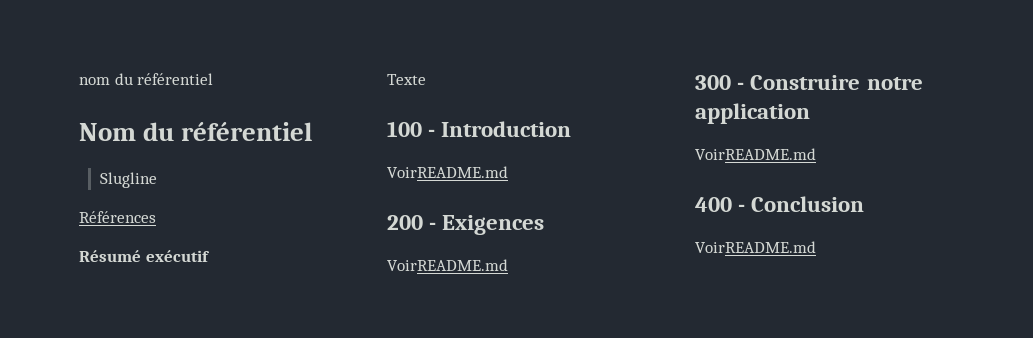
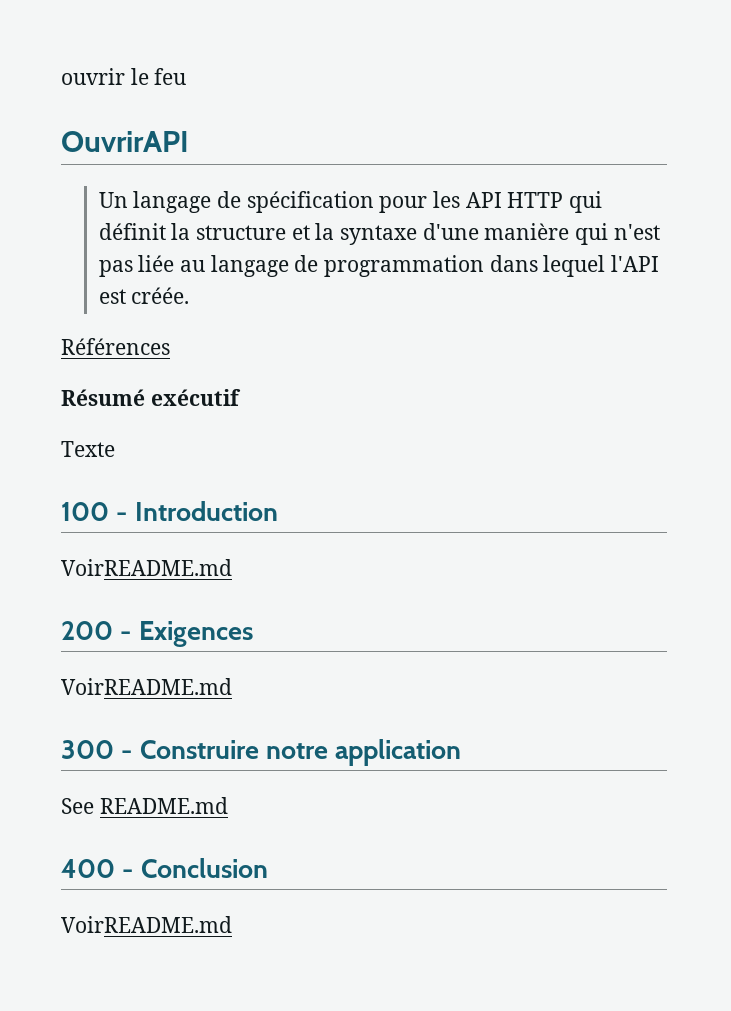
- nom du référentiel
- Nom du référentiel
- Slugline
+ ouvrir le feu
+ OuvrirAPI
+ Un langage de spécification pour les API HTTP qui définit la structure et la syntaxe d'une manière qui n'est pas liée au langage de programmation dans lequel l'API est créée.
  300 - Construire notre application
- VoirREADME.md
+ See README.md

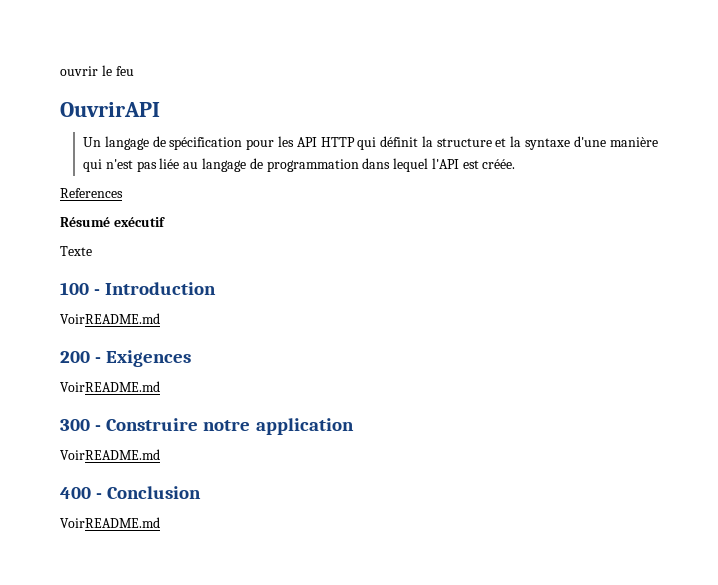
- Références
+ References
  300 - Construire notre application
- See README.md
+ VoirREADME.md

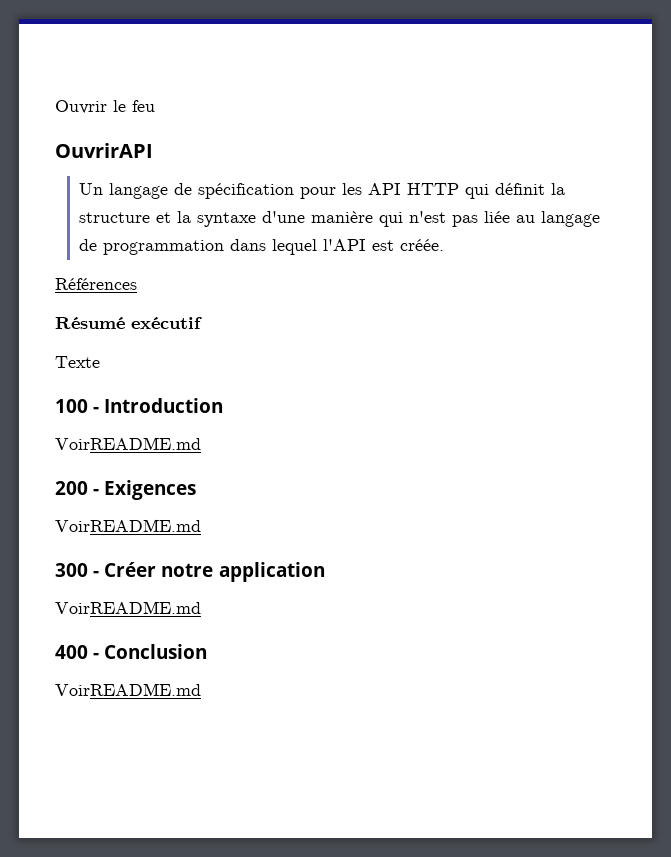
- ouvrir le feu
+ Ouvrir le feu
- References
+ Références
- 300 - Construire notre application
+ 300 - Créer notre application

